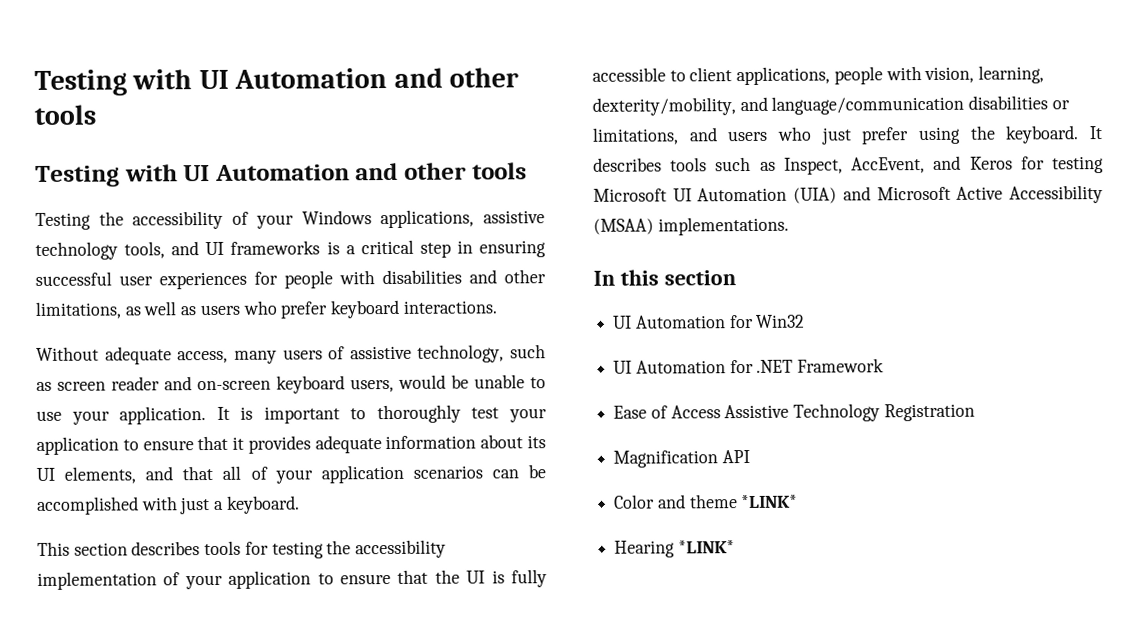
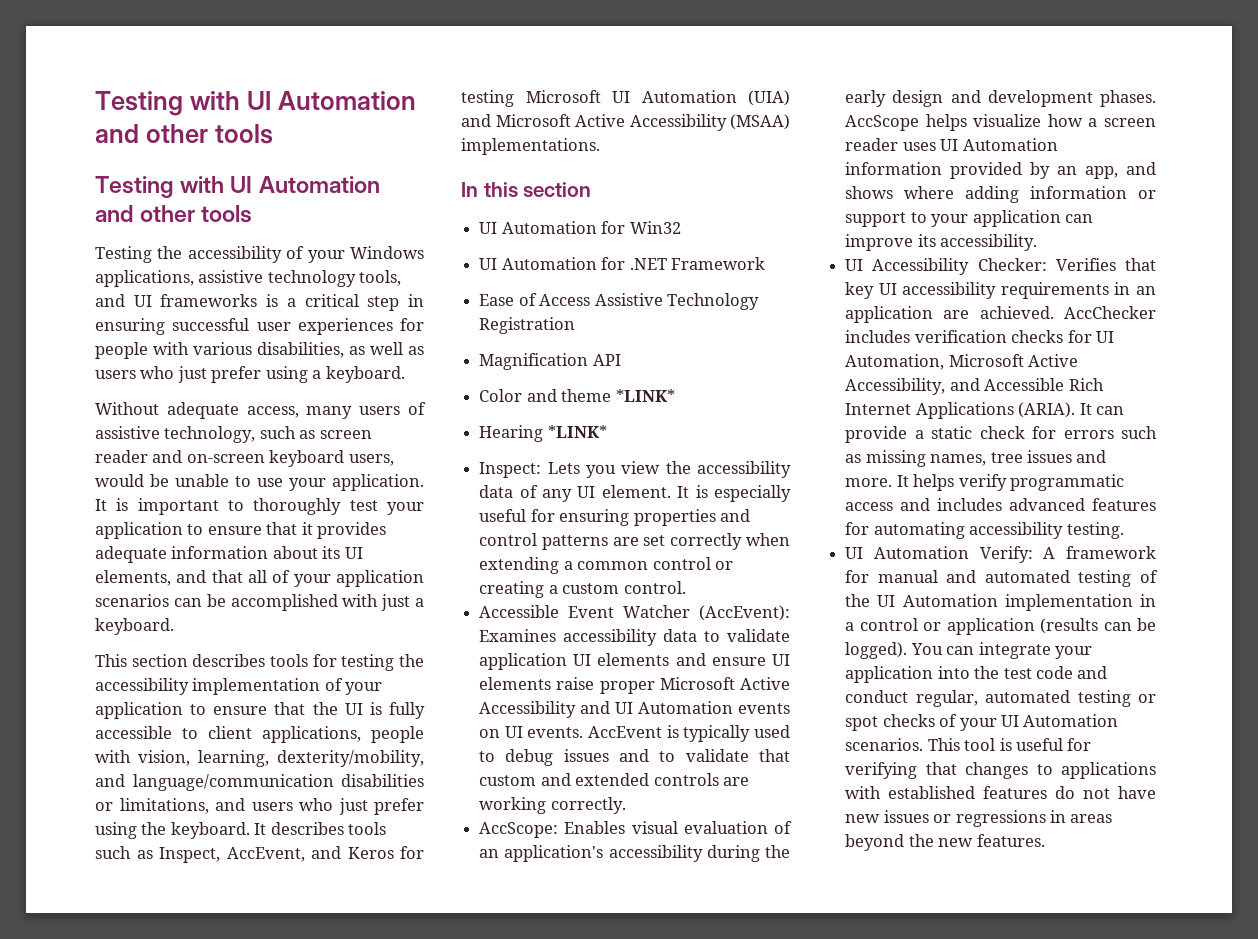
- Testing the accessibility of your Windows applications, assistive technology tools, and UI frameworks is a critical step in ensuring successful user experiences for people with disabilities and other limitations, as well as users who prefer keyboard interactions.
+ Testing the accessibility of your Windows applications, assistive technology tools, and UI frameworks is a critical step in ensuring successful user experiences for people with various disabilities, as well as users who just prefer using a keyboard.
+ Inspect: Lets you view the accessibility data of any UI element. It is especially useful for ensuring properties and control patterns are set correctly when extending a common control or creating a custom control.
+ Accessible Event Watcher (AccEvent): Examines accessibility data to validate application UI elements and ensure UI elements raise proper Microsoft Active Accessibility and UI Automation events on UI events. AccEvent is typically used to debug issues and to validate that custom and extended controls are working correctly.
+ AccScope: Enables visual evaluation of an application's accessibility during the early design and development phases. AccScope helps visualize how a screen reader uses UI Automation information provided by an app, and shows where adding information or support to your application can improve its accessibility.
+ UI Accessibility Checker: Verifies that key UI accessibility requirements in an application are achieved. AccChecker includes verification checks for UI Automation, Microsoft Active Accessibility, and Accessible Rich Internet Applications (ARIA). It can provide a static check for errors such as missing names, tree issues and more. It helps verify programmatic access and includes advanced features for automating accessibility testing.
+ UI Automation Verify: A framework for manual and automated testing of the UI Automation implementation in a control or application (results can be logged). You can integrate your application into the test code and conduct regular, automated testing or spot checks of your UI Automation scenarios. This tool is useful for verifying that changes to applications with established features do not have new issues or regressions in areas beyond the new features.

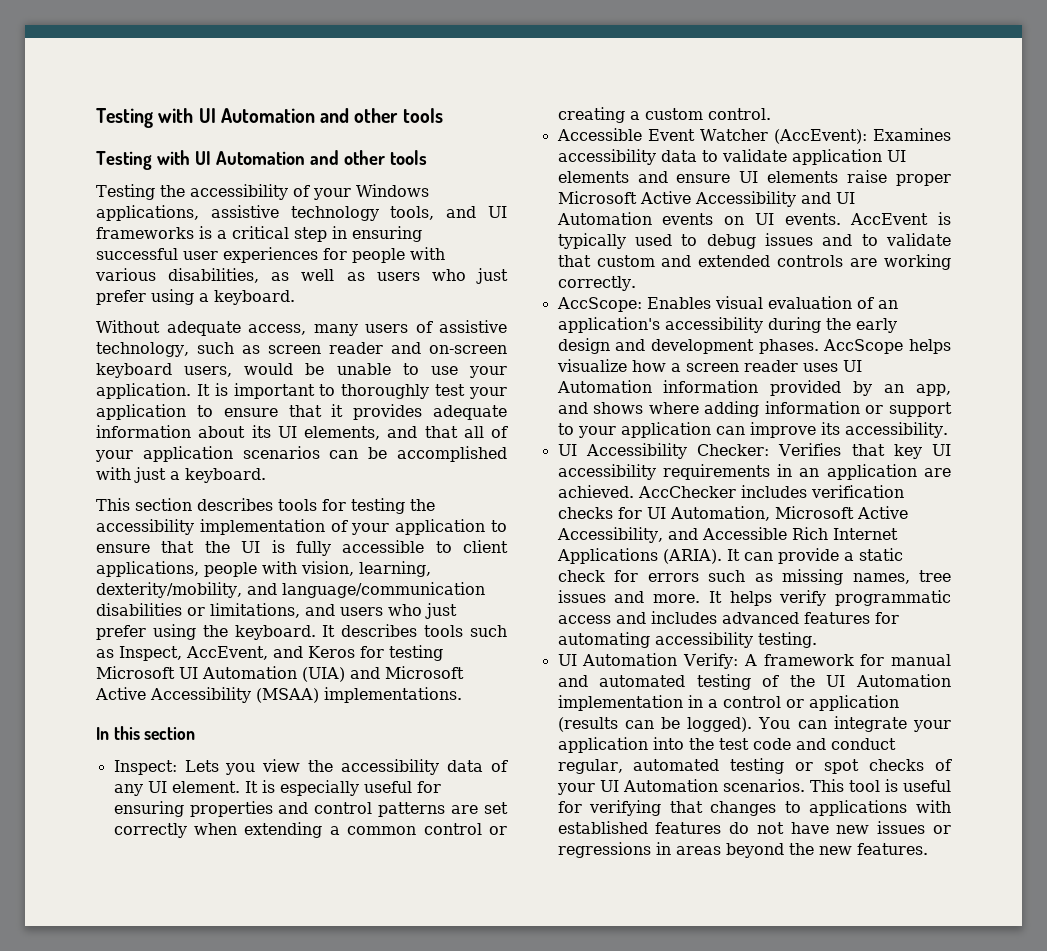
- UI Automation for Win32
- UI Automation for .NET Framework
- Ease of Access Assistive Technology Registration
- Magnification API
- Color and theme *LINK*
- Hearing *LINK*

